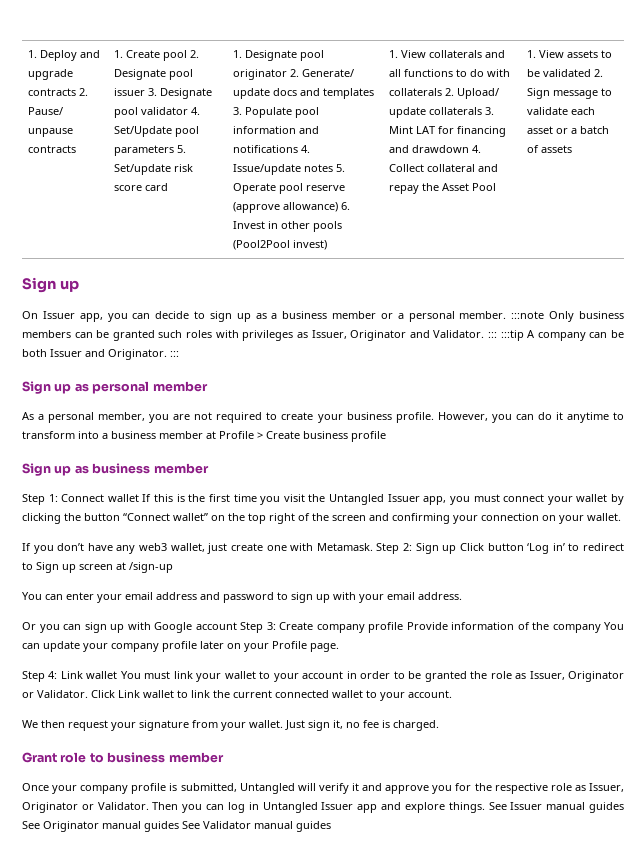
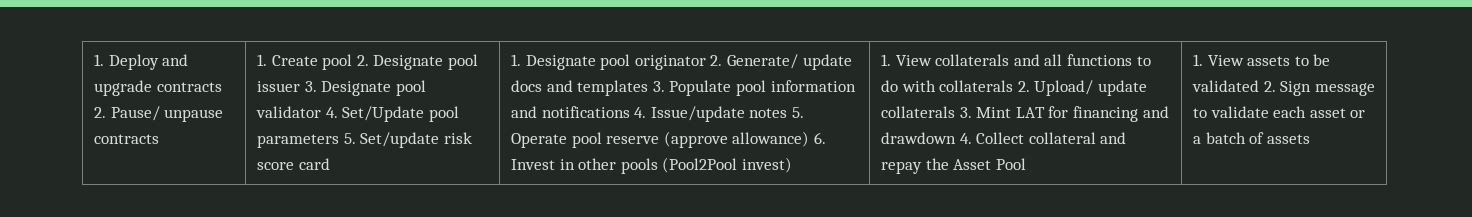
  1. View assets to be validated 2. Sign message to validate each asset or a batch of assets
- Sign up
- On Issuer app, you can decide to sign up as a business member or a personal member. :::note Only business members can be granted such roles with privileges as Issuer, Originator and Validator. ::: :::tip A company can be both Issuer and Originator. :::
- Sign up as personal member
- As a personal member, you are not required to create your business profile. However, you can do it anytime to transform into a business member at Profile > Create business profile
- Sign up as business member
- Step 1: Connect wallet If this is the first time you visit the Untangled Issuer app, you must connect your wallet by clicking the button “Connect wallet” on the top right of the screen and confirming your connection on your wallet.
- If you don’t have any web3 wallet, just create one with Metamask. Step 2: Sign up Click button ‘Log in’ to redirect to Sign up screen at /sign-up
- You can enter your email address and password to sign up with your email address.
- Or you can sign up with Google account Step 3: Create company profile Provide information of the company You can update your company profile later on your Profile page.
- Step 4: Link wallet You must link your wallet to your account in order to be granted the role as Issuer, Originator or Validator. Click Link wallet to link the current connected wallet to your account.
- We then request your signature from your wallet. Just sign it, no fee is charged.
- Grant role to business member
- Once your company profile is submitted, Untangled will verify it and approve you for the respective role as Issuer, Originator or Validator. Then you can log in Untangled Issuer app and explore things. See Issuer manual guides See Originator manual guides See Validator manual guides

